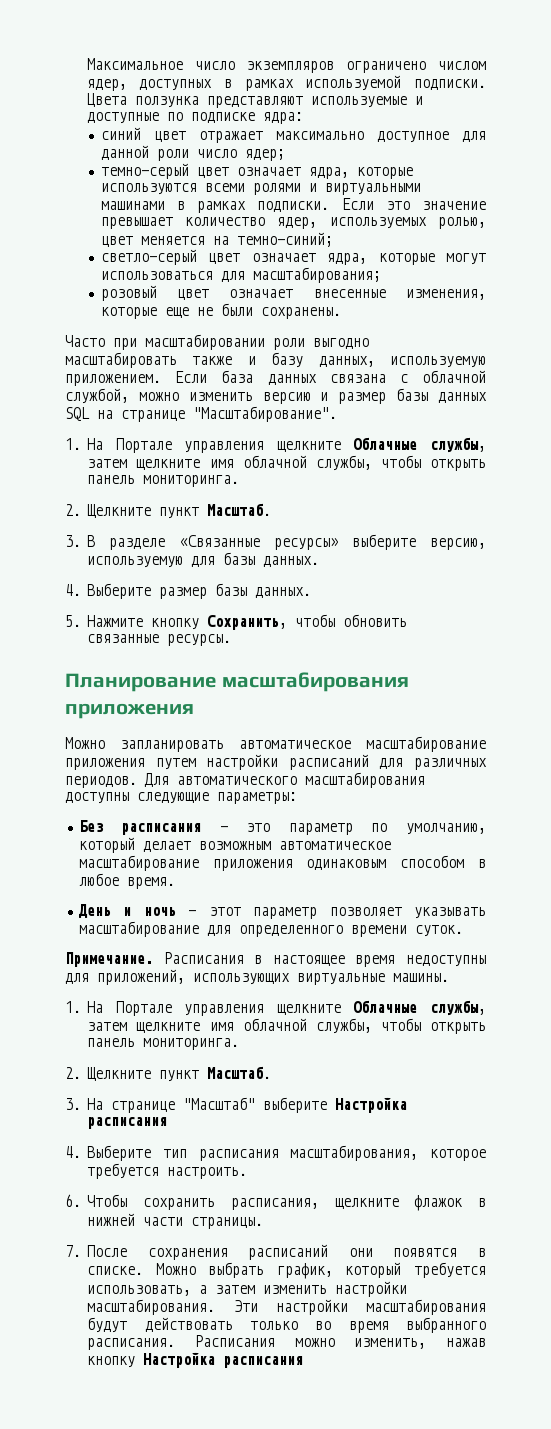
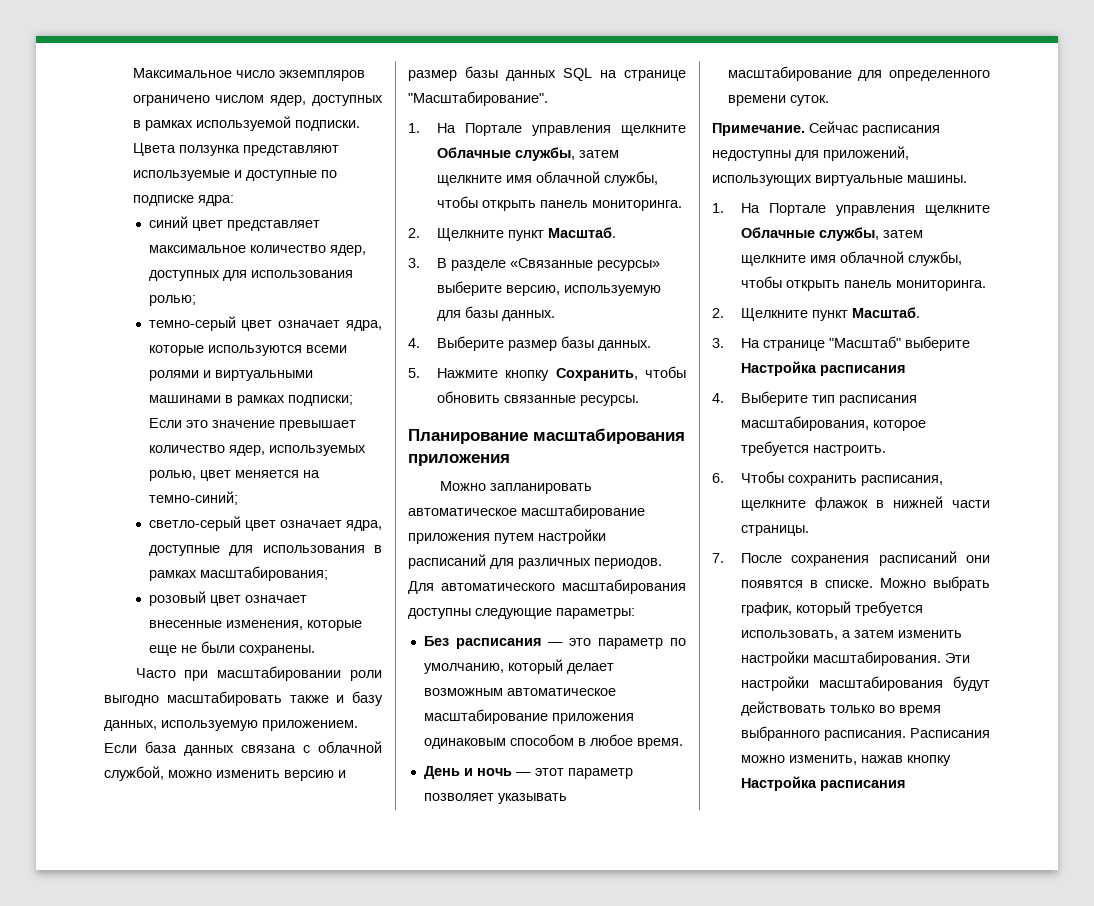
- синий цвет отражает максимально доступное для данной роли число ядер;
+ синий цвет представляет максимальное количество ядер, доступных для использования ролью;
- темно-серый цвет означает ядра, которые используются всеми ролями и виртуальными машинами в рамках подписки. Если это значение превышает количество ядер, используемых ролью, цвет меняется на темно-синий;
+ темно-серый цвет означает ядра, которые используются всеми ролями и виртуальными машинами в рамках подписки; Если это значение превышает количество ядер, используемых ролью, цвет меняется на темно-синий;
- светло-серый цвет означает ядра, которые могут использоваться для масштабирования;
+ светло-серый цвет означает ядра, доступные для использования в рамках масштабирования;
- Расписания в настоящее время недоступны для приложений, использующих виртуальные машины.
+ Сейчас расписания недоступны для приложений, использующих виртуальные машины.

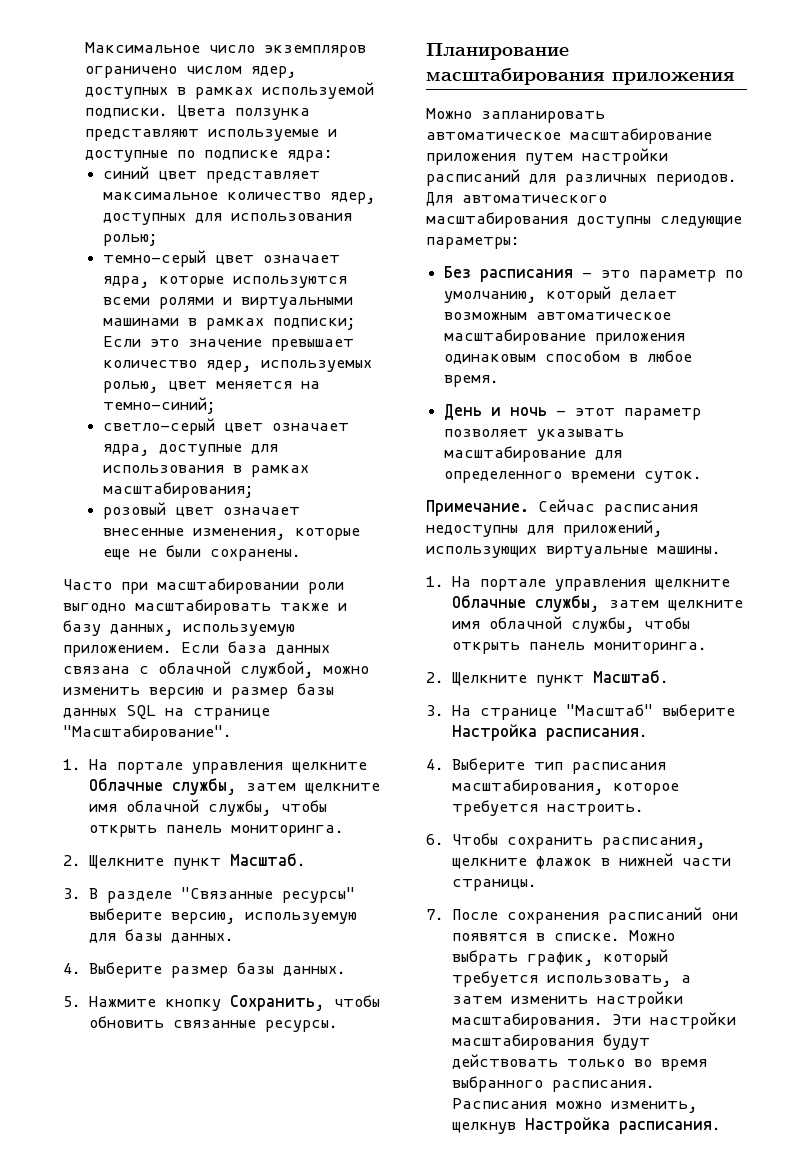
  Если база данных связана с облачной службой, можно изменить версию и размер базы данных SQL на странице "Масштабирование".
- 1. На Портале управления щелкните Облачные службы, затем щелкните имя облачной службы, чтобы открыть панель мониторинга.
+ 1. На портале управления щелкните Облачные службы, затем щелкните имя облачной службы, чтобы открыть панель мониторинга.
- 3. В разделе «Связанные ресурсы» выберите версию, используемую для базы данных.
+ 3. В разделе "Связанные ресурсы" выберите версию, используемую для базы данных.
- Без расписания — это параметр по умолчанию, который делает возможным автоматическое масштабирование приложения одинаковым способом в любое время.
+ Без расписания - это параметр по умолчанию, который делает возможным автоматическое масштабирование приложения одинаковым способом в любое время.
- День и ночь — этот параметр позволяет указывать масштабирование для определенного времени суток.
+ День и ночь - этот параметр позволяет указывать масштабирование для определенного времени суток.
  Сейчас расписания недоступны для приложений, использующих виртуальные машины.
- 1. На Портале управления щелкните Облачные службы, затем щелкните имя облачной службы, чтобы открыть панель мониторинга.
+ 1. На портале управления щелкните Облачные службы, затем щелкните имя облачной службы, чтобы открыть панель мониторинга.
- 3. На странице "Масштаб" выберите Настройка расписания
+ 3. На странице "Масштаб" выберите Настройка расписания.
- Расписания можно изменить, нажав кнопку Настройка расписания
+ Расписания можно изменить, щелкнув Настройка расписания.

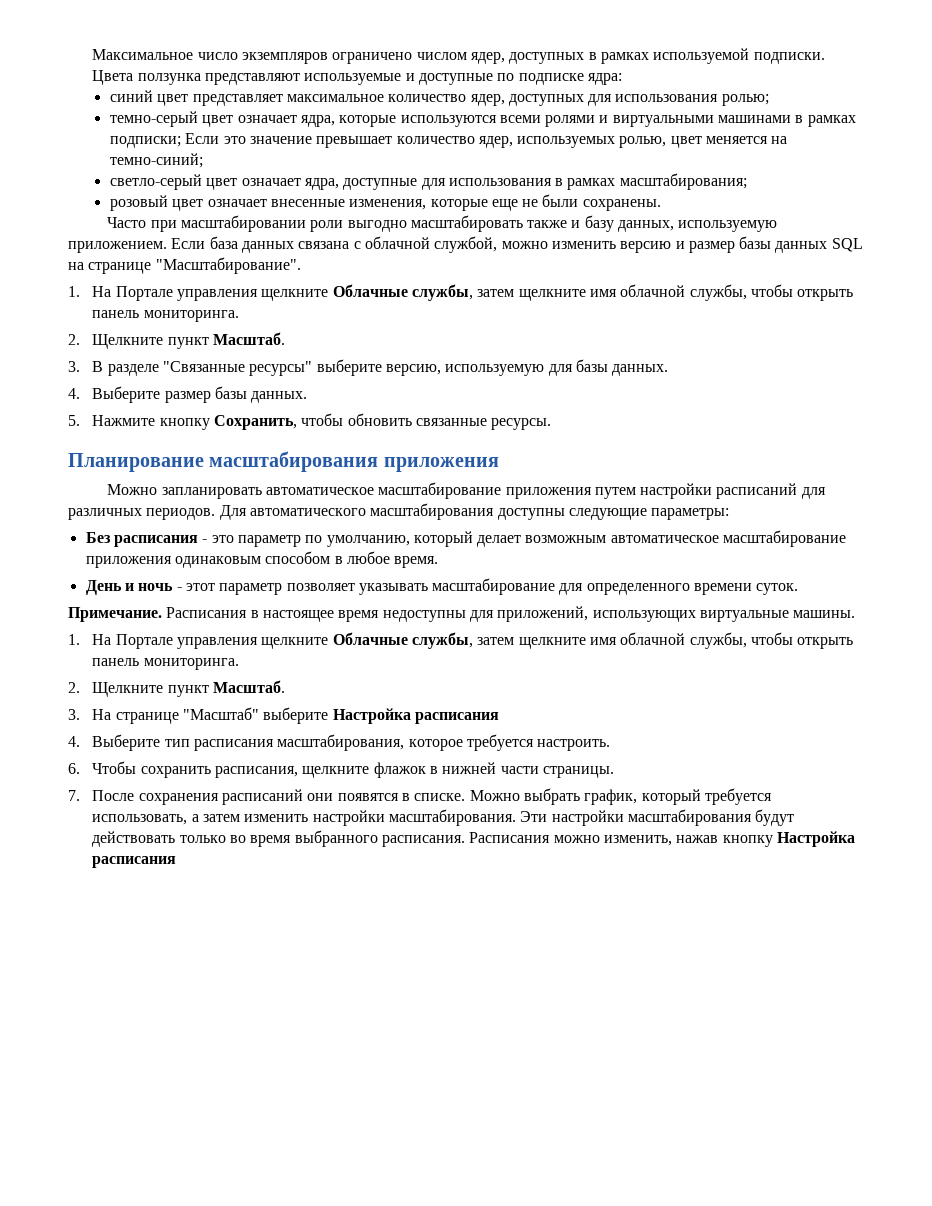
  Если база данных связана с облачной службой, можно изменить версию и размер базы данных SQL на странице "Масштабирование".
- 1. На портале управления щелкните Облачные службы, затем щелкните имя облачной службы, чтобы открыть панель мониторинга.
+ 1. На Портале управления щелкните Облачные службы, затем щелкните имя облачной службы, чтобы открыть панель мониторинга.
- Сейчас расписания недоступны для приложений, использующих виртуальные машины.
- 1. На портале управления щелкните Облачные службы, затем щелкните имя облачной службы, чтобы открыть панель мониторинга.
+ Расписания в настоящее время недоступны для приложений, использующих виртуальные машины.
+ 1. На Портале управления щелкните Облачные службы, затем щелкните имя облачной службы, чтобы открыть панель мониторинга.
- 3. На странице "Масштаб" выберите Настройка расписания.
+ 3. На странице "Масштаб" выберите Настройка расписания
- Расписания можно изменить, щелкнув Настройка расписания.
+ Расписания можно изменить, нажав кнопку Настройка расписания

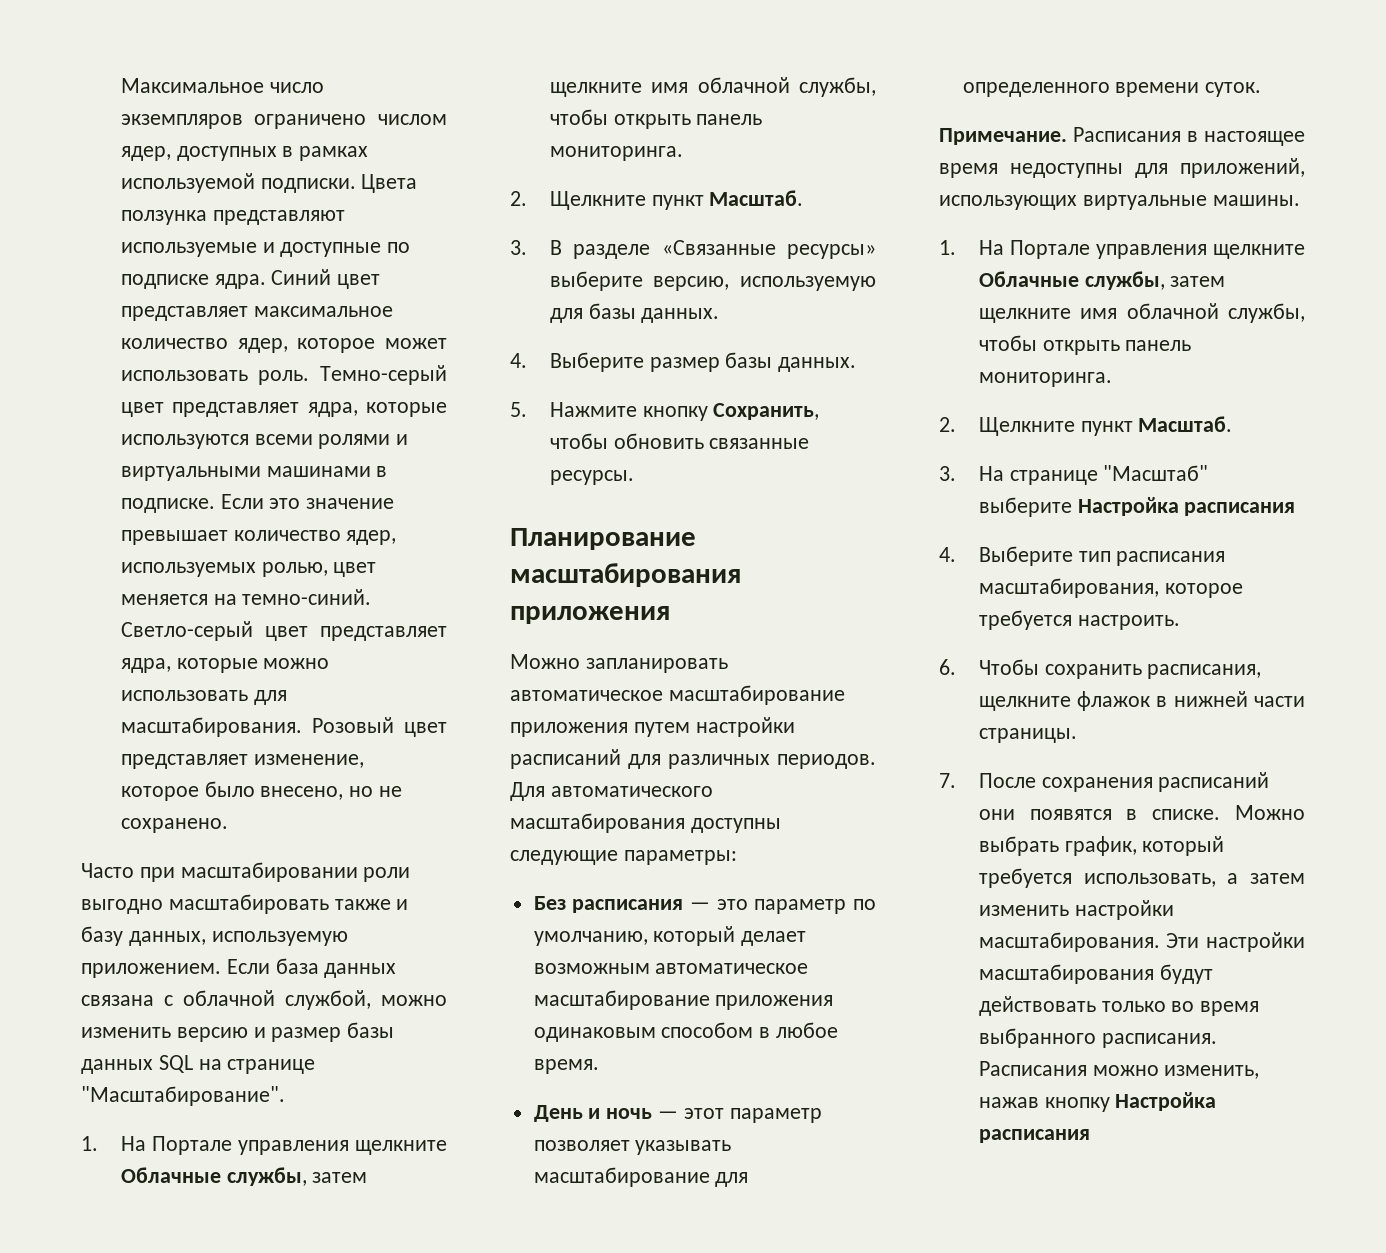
- Цвета ползунка представляют используемые и доступные по подписке ядра:
- синий цвет представляет максимальное количество ядер, доступных для использования ролью;
- темно-серый цвет означает ядра, которые используются всеми ролями и виртуальными машинами в рамках подписки; Если это значение превышает количество ядер, используемых ролью, цвет меняется на темно-синий;
- светло-серый цвет означает ядра, доступные для использования в рамках масштабирования;
- розовый цвет означает внесенные изменения, которые еще не были сохранены.
+ Цвета ползунка представляют используемые и доступные по подписке ядра. Синий цвет представляет максимальное количество ядер, которое может использовать роль. Темно-серый цвет представляет ядра, которые используются всеми ролями и виртуальными машинами в подписке. Если это значение превышает количество ядер, используемых ролью, цвет меняется на темно-синий. Светло-серый цвет представляет ядра, которые можно использовать для масштабирования. Розовый цвет представляет изменение, которое было внесено, но не сохранено.
- 3. В разделе "Связанные ресурсы" выберите версию, используемую для базы данных.
+ 3. В разделе «Связанные ресурсы» выберите версию, используемую для базы данных.
- Без расписания - это параметр по умолчанию, который делает возможным автоматическое масштабирование приложения одинаковым способом в любое время.
+ Без расписания — это параметр по умолчанию, который делает возможным автоматическое масштабирование приложения одинаковым способом в любое время.
- День и ночь - этот параметр позволяет указывать масштабирование для определенного времени суток.
+ День и ночь — этот параметр позволяет указывать масштабирование для определенного времени суток.

